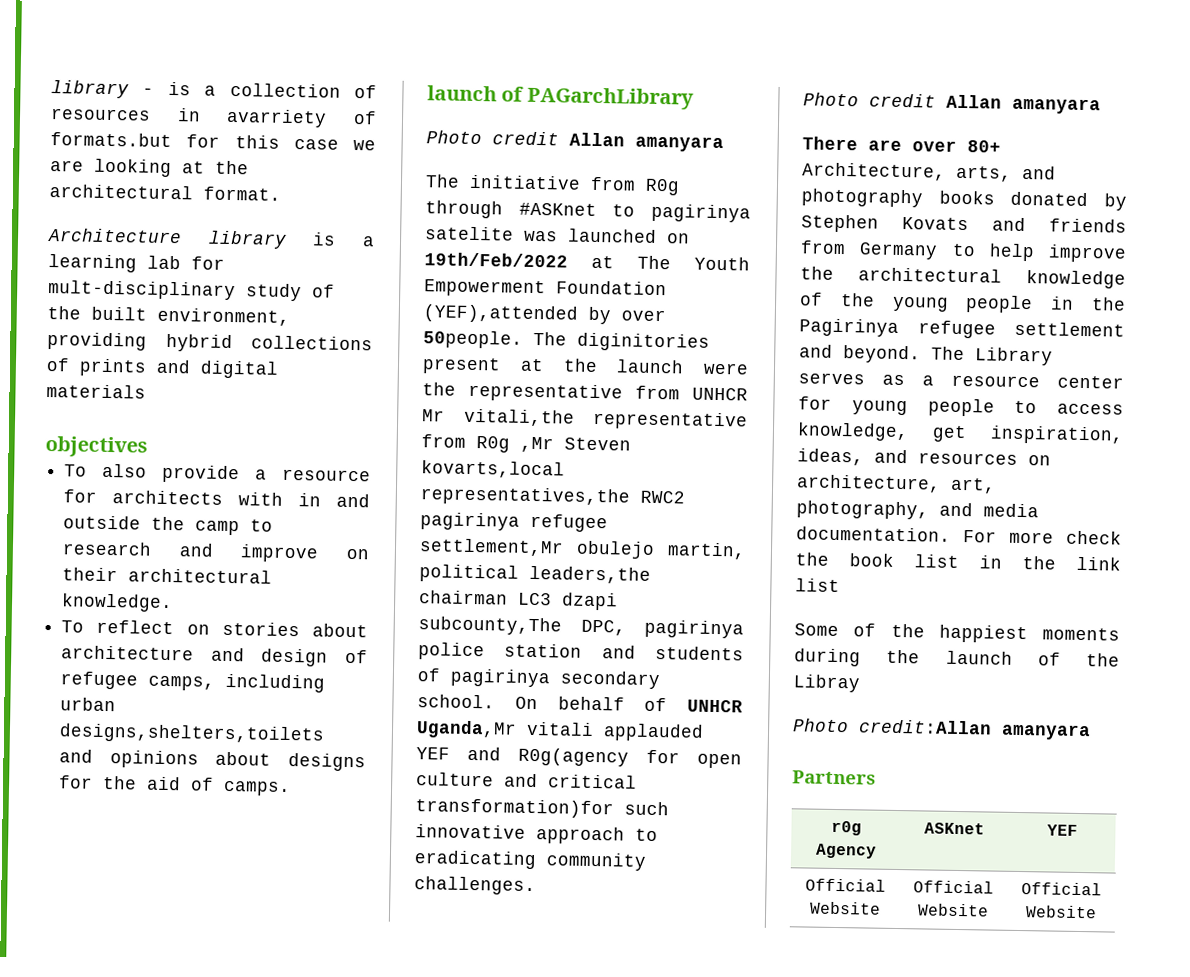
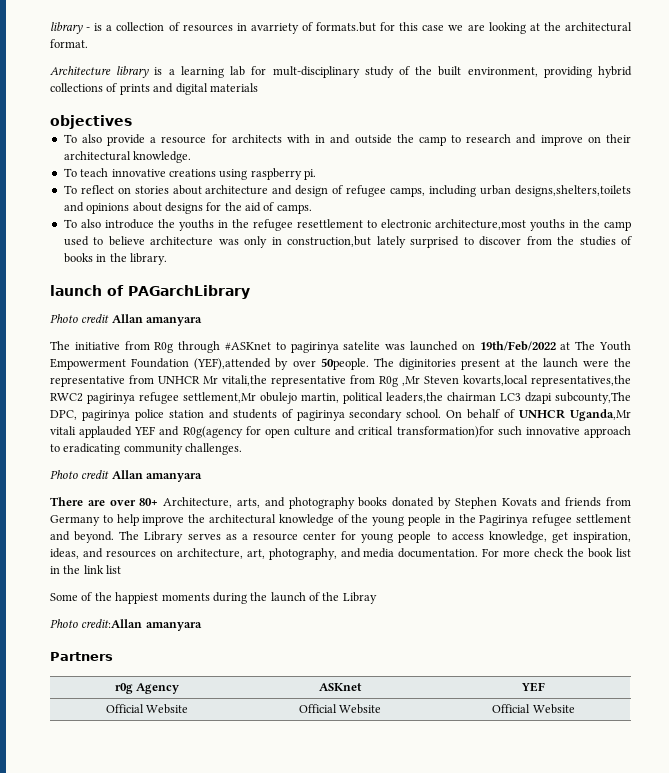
+ To teach innovative creations using raspberry pi.
+ To also introduce the youths in the refugee resettlement to electronic architecture,most youths in the camp used to believe architecture was only in construction,but lately surprised to discover from the studies of books in the library.

